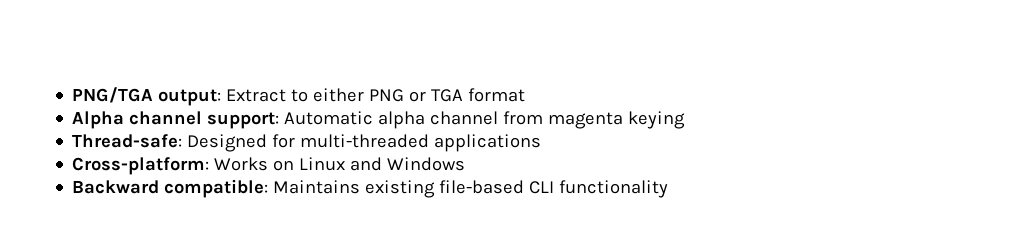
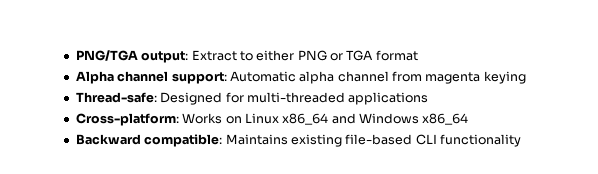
- Cross-platform: Works on Linux and Windows
+ Cross-platform: Works on Linux x86_64 and Windows x86_64

